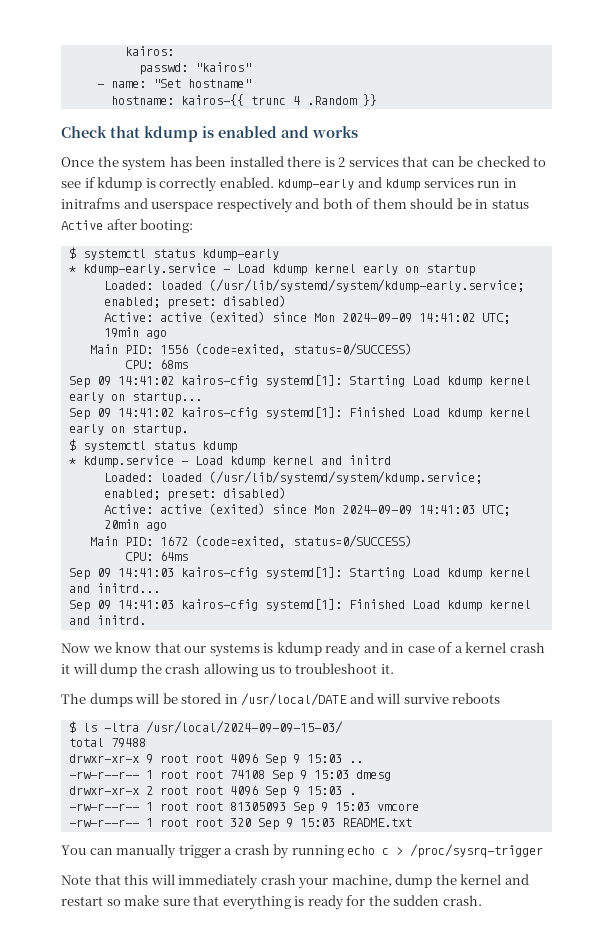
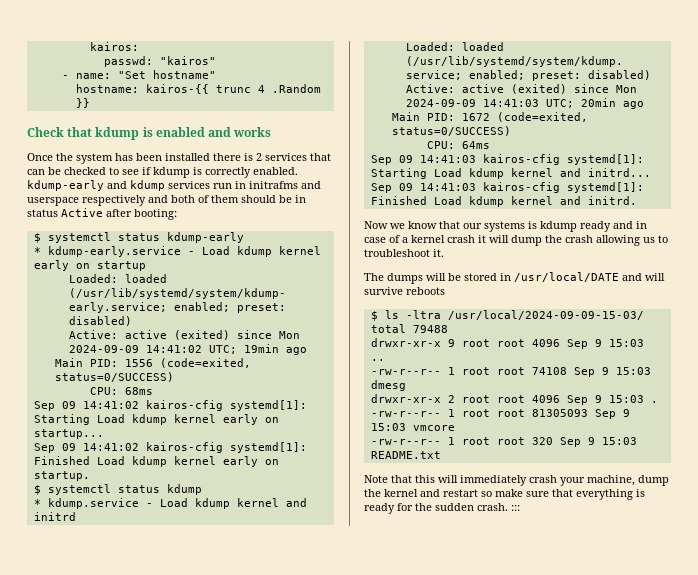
- You can manually trigger a crash by running echo c > /proc/sysrq-trigger
- Note that this will immediately crash your machine, dump the kernel and restart so make sure that everything is ready for the sudden crash.
+ Note that this will immediately crash your machine, dump the kernel and restart so make sure that everything is ready for the sudden crash. :::

